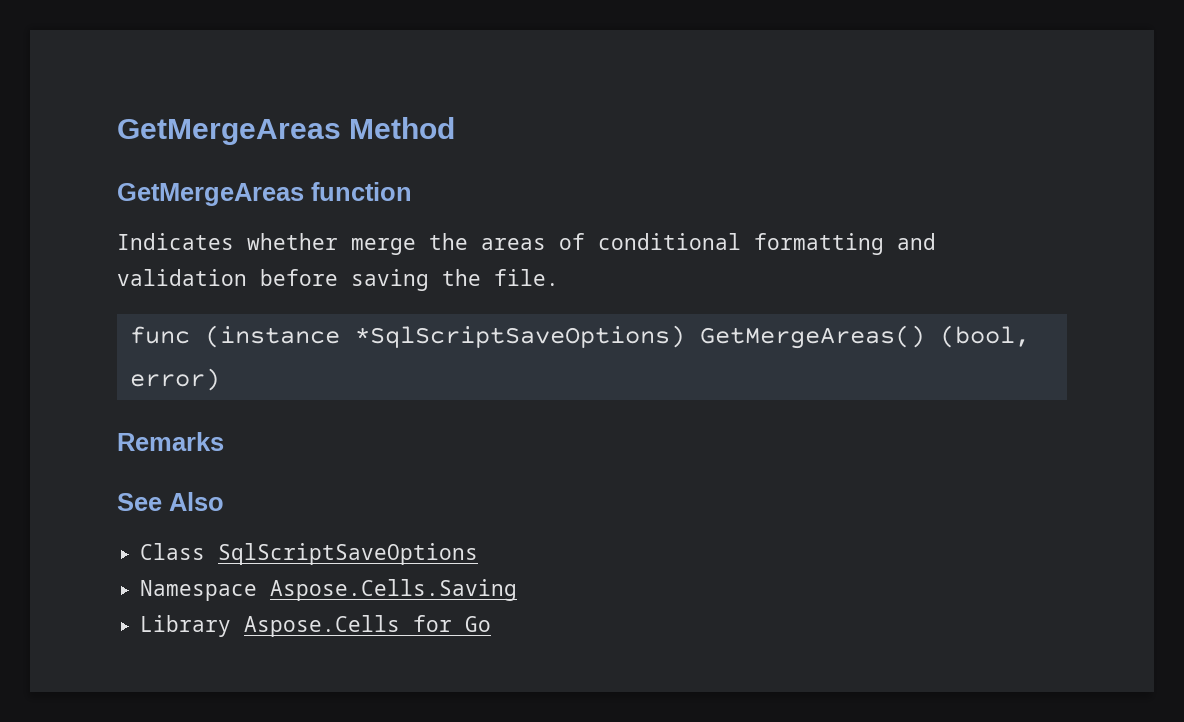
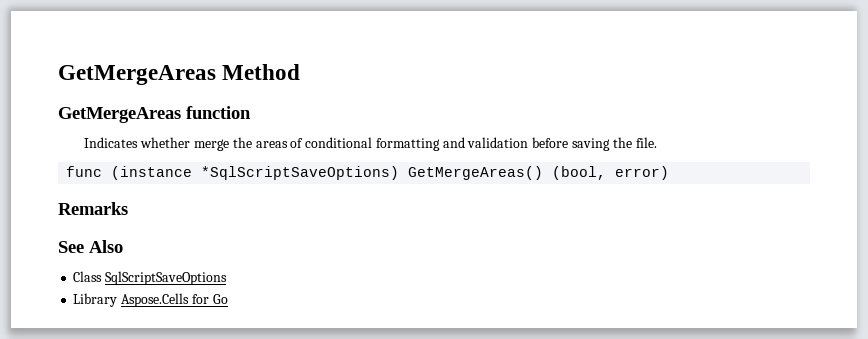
- Namespace Aspose.Cells.Saving

